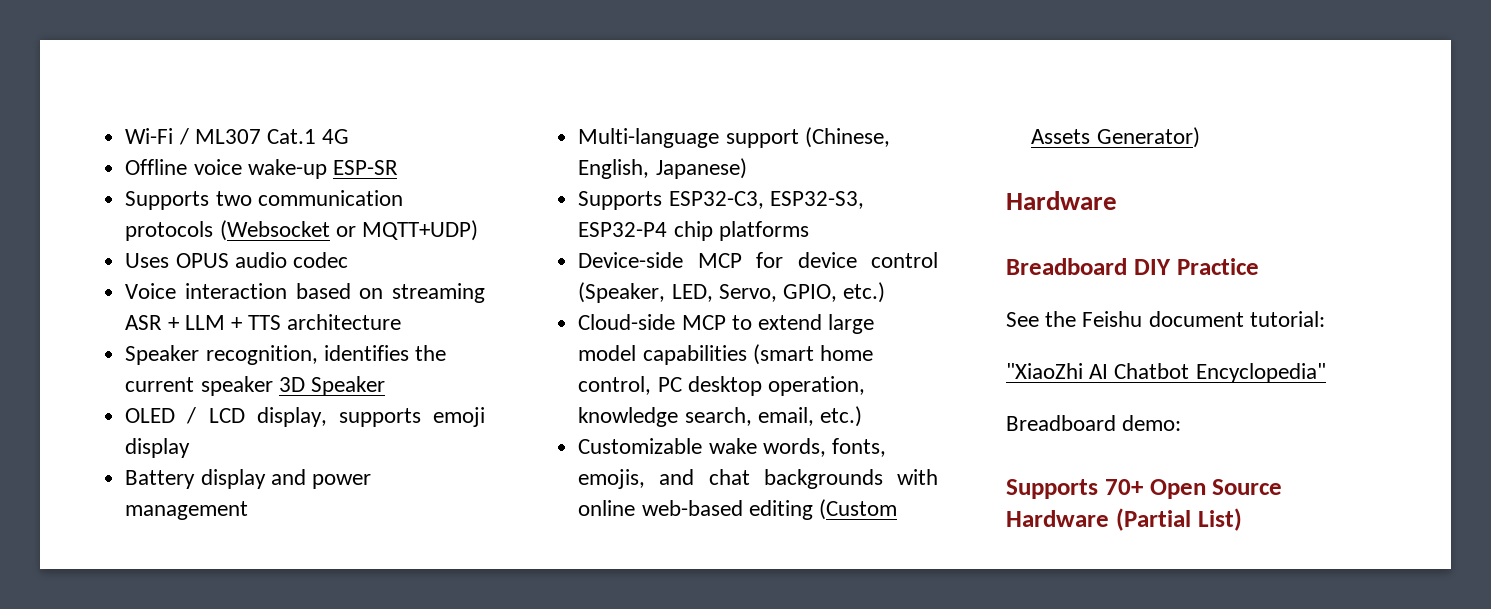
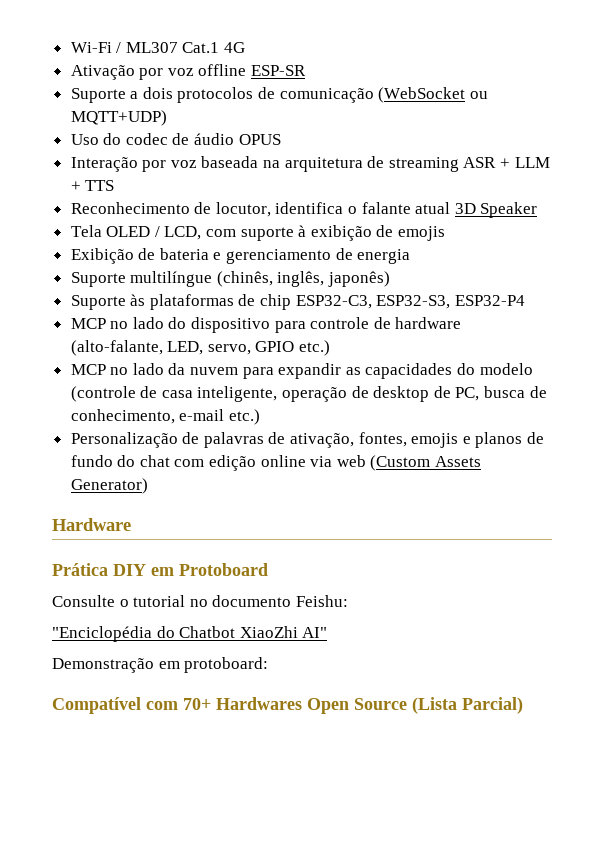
- Offline voice wake-up ESP-SR
- Supports two communication protocols (Websocket or MQTT+UDP)
- Uses OPUS audio codec
- Voice interaction based on streaming ASR + LLM + TTS architecture
- Speaker recognition, identifies the current speaker 3D Speaker
+ Ativação por voz offline ESP-SR
+ Suporte a dois protocolos de comunicação (WebSocket ou MQTT+UDP)
+ Uso do codec de áudio OPUS
+ Interação por voz baseada na arquitetura de streaming ASR + LLM + TTS
+ Reconhecimento de locutor, identifica o falante atual 3D Speaker
- OLED / LCD display, supports emoji display
- Battery display and power management
- Multi-language support (Chinese, English, Japanese)
- Supports ESP32-C3, ESP32-S3, ESP32-P4 chip platforms
- Device-side MCP for device control (Speaker, LED, Servo, GPIO, etc.)
- Cloud-side MCP to extend large model capabilities (smart home control, PC desktop operation, knowledge search, email, etc.)
- Customizable wake words, fonts, emojis, and chat backgrounds with online web-based editing (Custom Assets Generator)
+ Tela OLED / LCD, com suporte à exibição de emojis
+ Exibição de bateria e gerenciamento de energia
+ Suporte multilíngue (chinês, inglês, japonês)
+ Suporte às plataformas de chip ESP32-C3, ESP32-S3, ESP32-P4
+ MCP no lado do dispositivo para controle de hardware (alto-falante, LED, servo, GPIO etc.)
+ MCP no lado da nuvem para expandir as capacidades do modelo (controle de casa inteligente, operação de desktop de PC, busca de conhecimento, e-mail etc.)
+ Personalização de palavras de ativação, fontes, emojis e planos de fundo do chat com edição online via web (Custom Assets Generator)
  Hardware
- Breadboard DIY Practice
- See the Feishu document tutorial:
- "XiaoZhi AI Chatbot Encyclopedia"
- Breadboard demo:
- Supports 70+ Open Source Hardware (Partial List)
+ Prática DIY em Protoboard
+ Consulte o tutorial no documento Feishu:
+ "Enciclopédia do Chatbot XiaoZhi AI"
+ Demonstração em protoboard:
+ Compatível com 70+ Hardwares Open Source (Lista Parcial)

